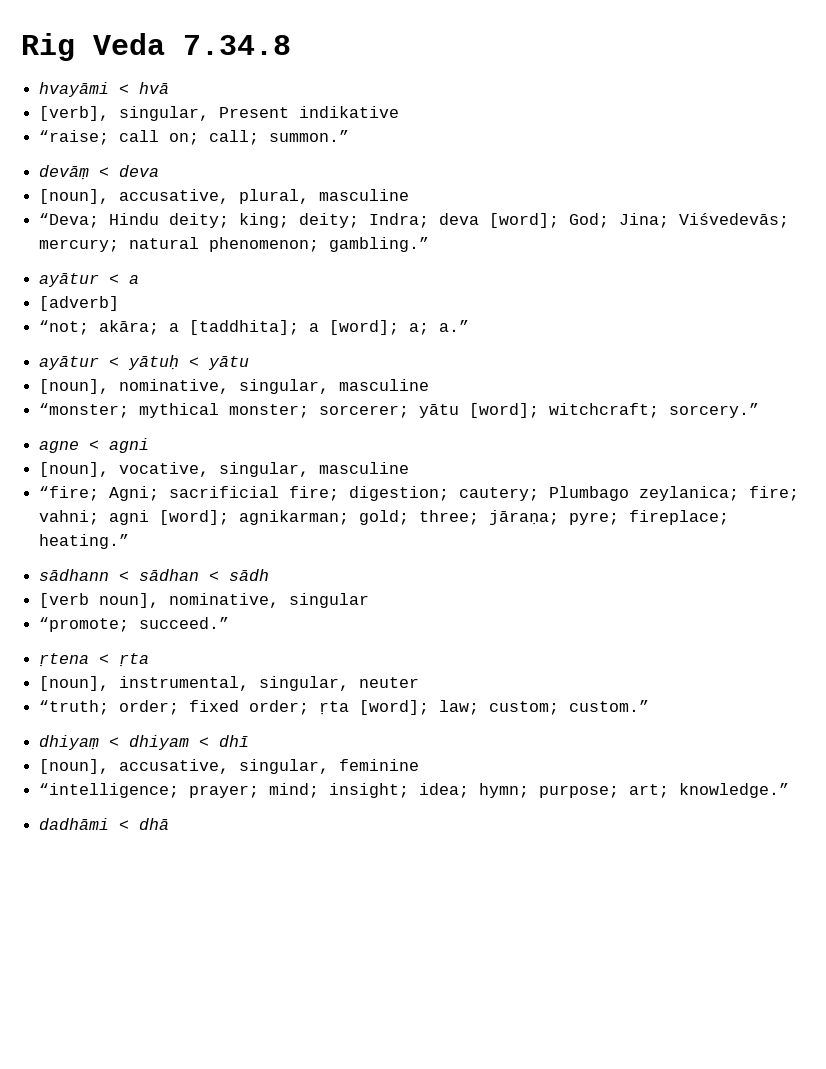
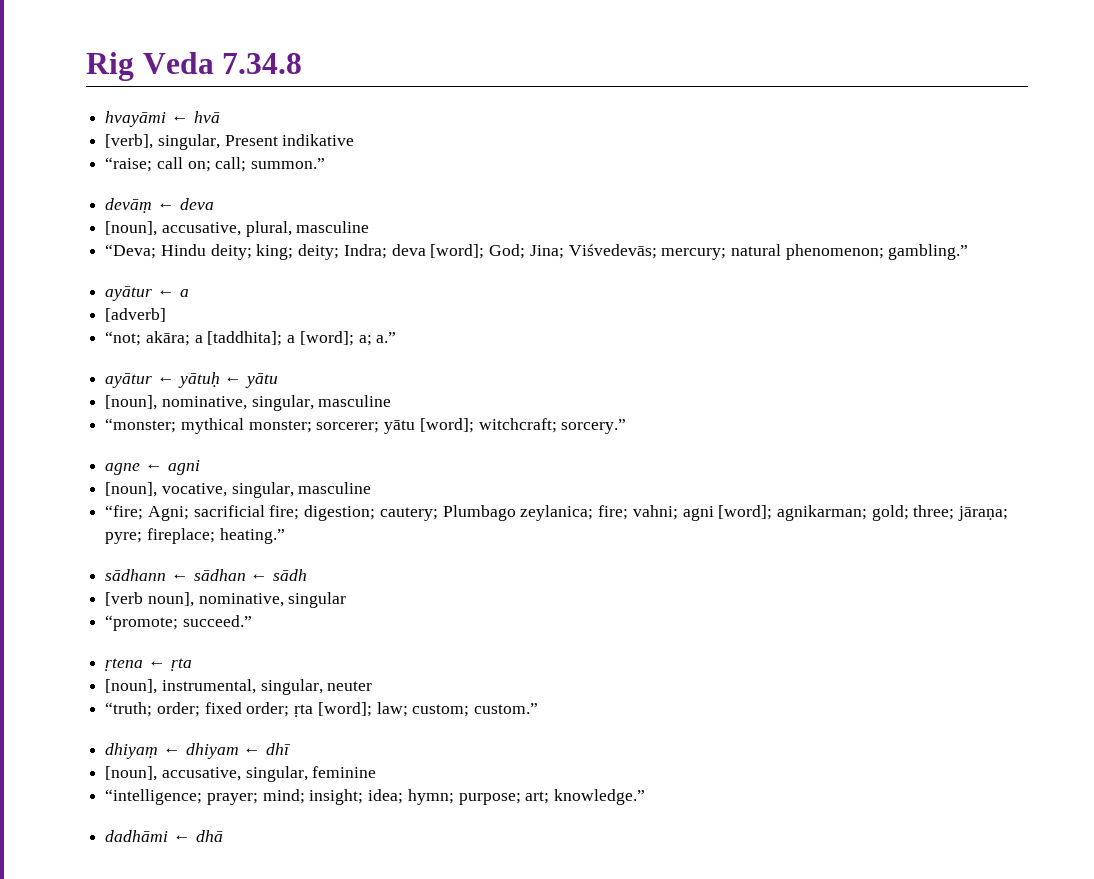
- hvayāmi < hvā
+ hvayāmi ← hvā
- devāṃ < deva
+ devāṃ ← deva
- ayātur < a
+ ayātur ← a
- ayātur < yātuḥ < yātu
+ ayātur ← yātuḥ ← yātu
- agne < agni
+ agne ← agni
- sādhann < sādhan < sādh
+ sādhann ← sādhan ← sādh
- ṛtena < ṛta
+ ṛtena ← ṛta
- dhiyaṃ < dhiyam < dhī
+ dhiyaṃ ← dhiyam ← dhī
- dadhāmi < dhā
+ dadhāmi ← dhā

